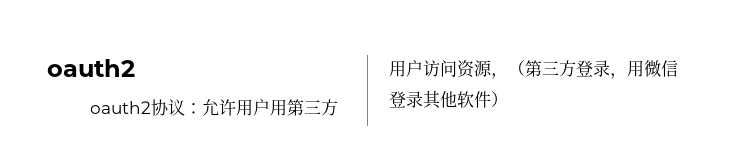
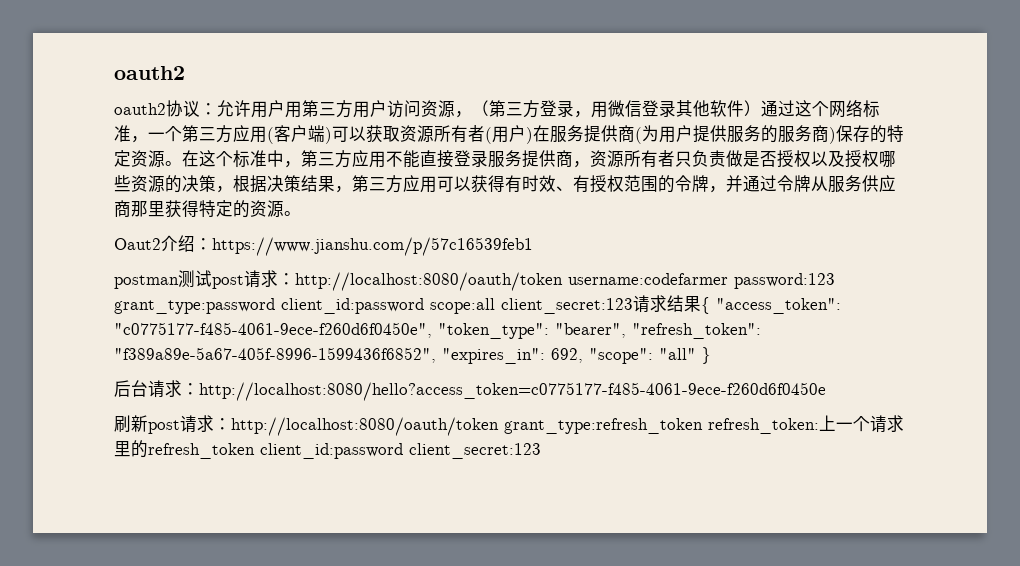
- oauth2协议：允许用户用第三方用户访问资源，（第三方登录，用微信登录其他软件）
+ oauth2协议：允许用户用第三方用户访问资源，（第三方登录，用微信登录其他软件）通过这个网络标准，一个第三方应用(客户端)可以获取资源所有者(用户)在服务提供商(为用户提供服务的服务商)保存的特定资源。在这个标准中，第三方应用不能直接登录服务提供商，资源所有者只负责做是否授权以及授权哪些资源的决策，根据决策结果，第三方应用可以获得有时效、有授权范围的令牌，并通过令牌从服务供应商那里获得特定的资源。
+ Oaut2介绍：https://www.jianshu.com/p/57c16539feb1
+ postman测试post请求：http://localhost:8080/oauth/token username:codefarmer password:123 grant_type:password client_id:password scope:all client_secret:123请求结果{ "access_token": "c0775177-f485-4061-9ece-f260d6f0450e", "token_type": "bearer", "refresh_token": "f389a89e-5a67-405f-8996-1599436f6852", "expires_in": 692, "scope": "all" }
+ 后台请求：http://localhost:8080/hello?access_token=c0775177-f485-4061-9ece-f260d6f0450e
+ 刷新post请求：http://localhost:8080/oauth/token grant_type:refresh_token refresh_token:上一个请求里的refresh_token client_id:password client_secret:123

